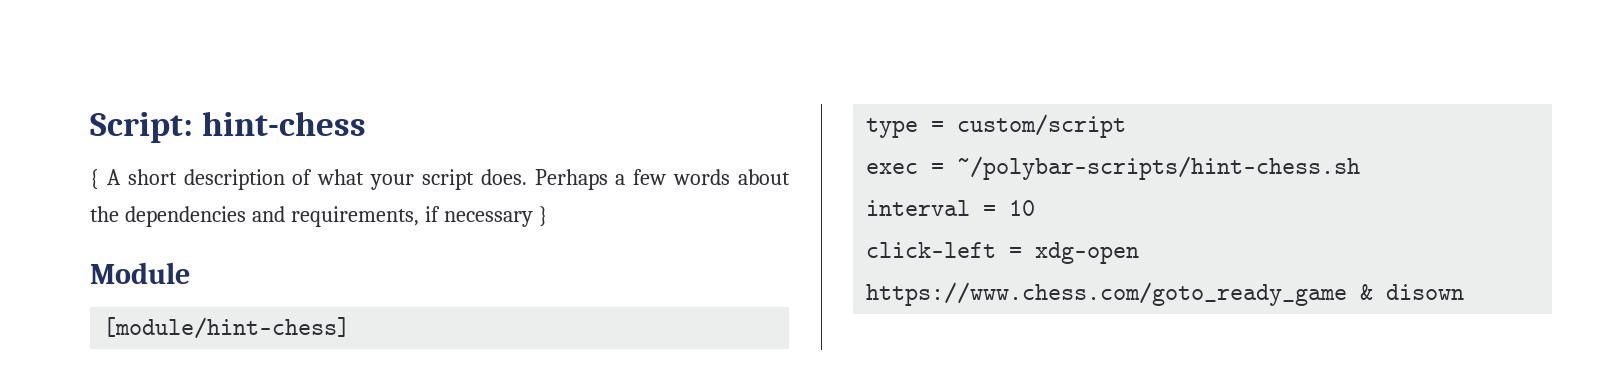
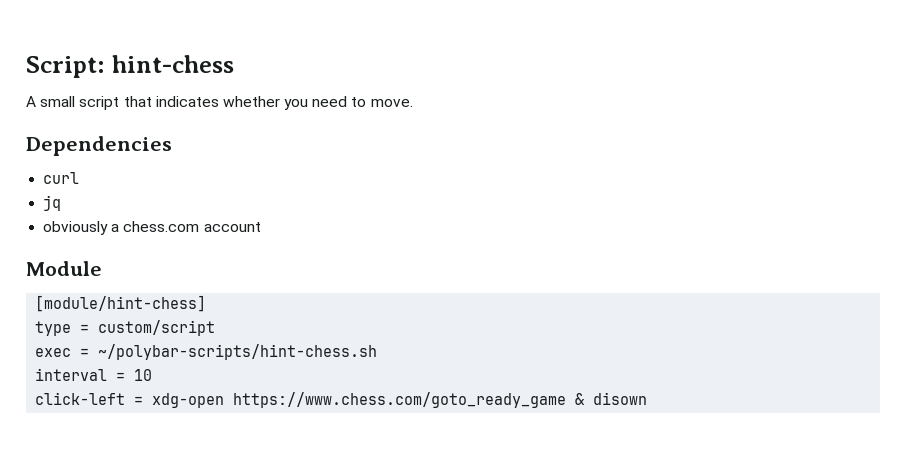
- { A short description of what your script does. Perhaps a few words about the dependencies and requirements, if necessary }
+ A small script that indicates whether you need to move.
+ Dependencies
+ curl
+ jq
+ obviously a chess.com account

